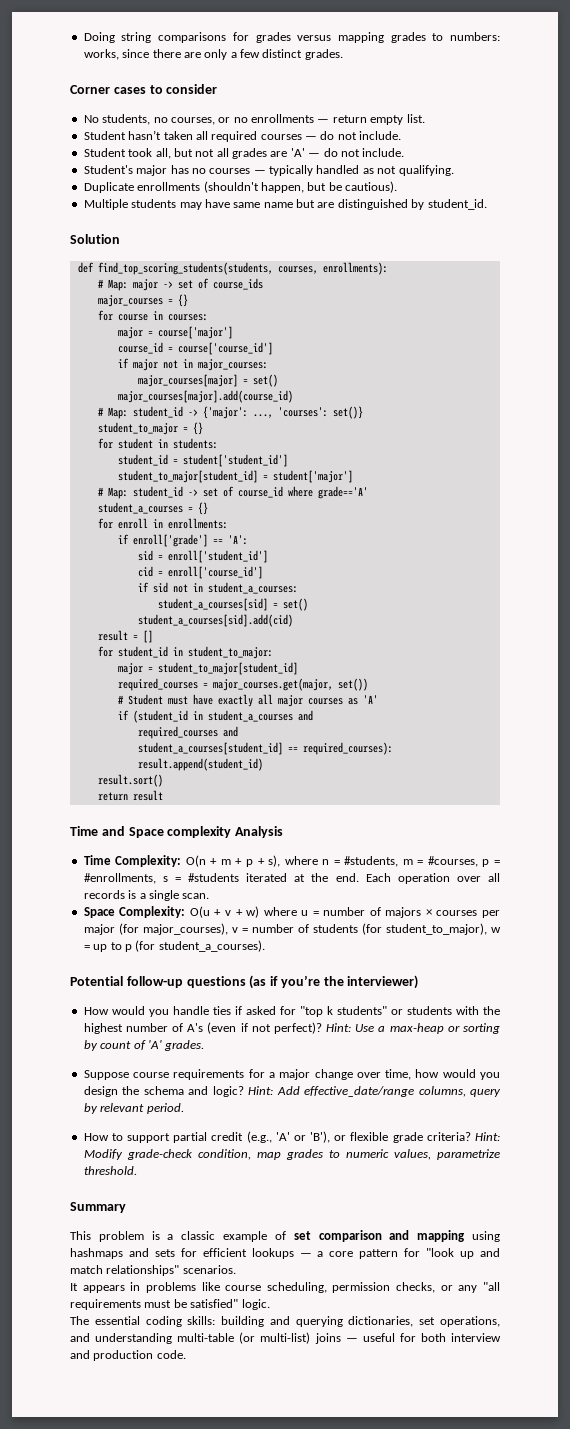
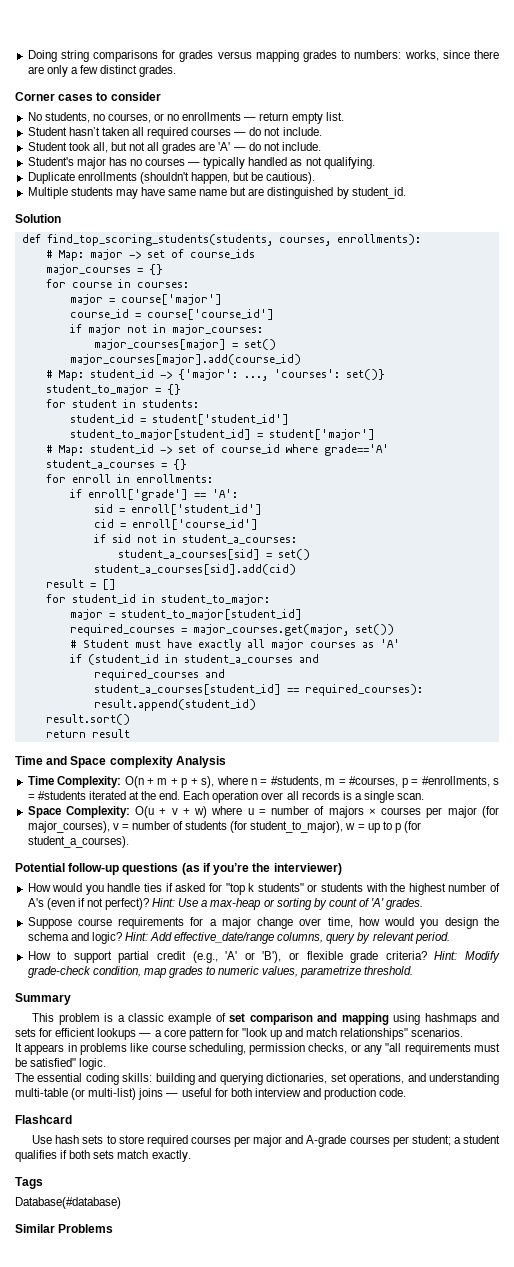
+ Flashcard
+ Use hash sets to store required courses per major and A-grade courses per student; a student qualifies if both sets match exactly.
+ Tags
+ Database(#database)
+ Similar Problems

